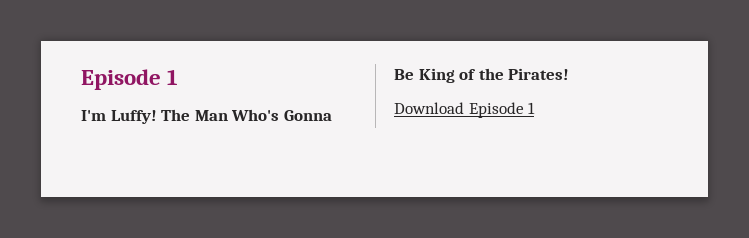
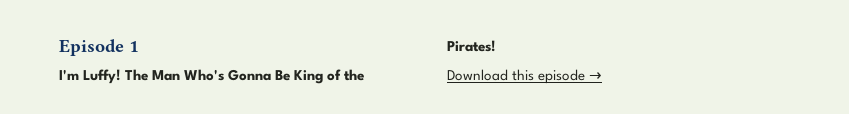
- Download Episode 1
+ Download this episode →

